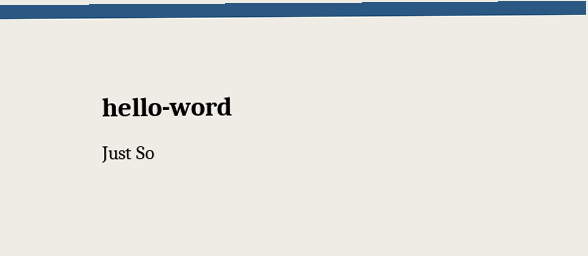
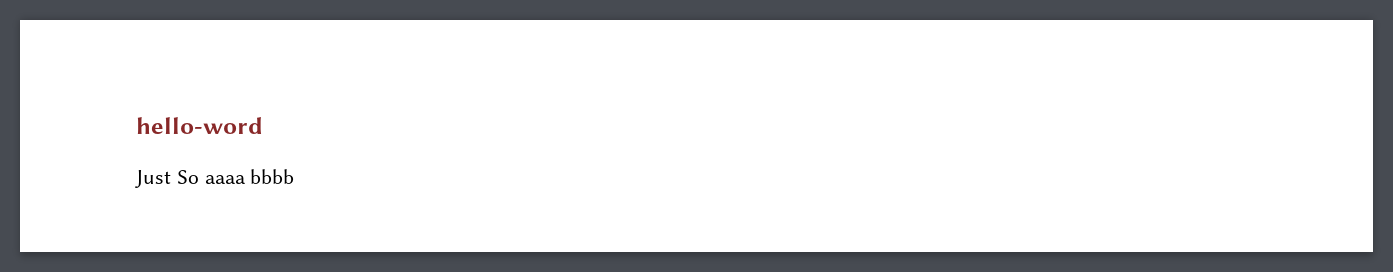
- Just So
+ Just So aaaa bbbb

